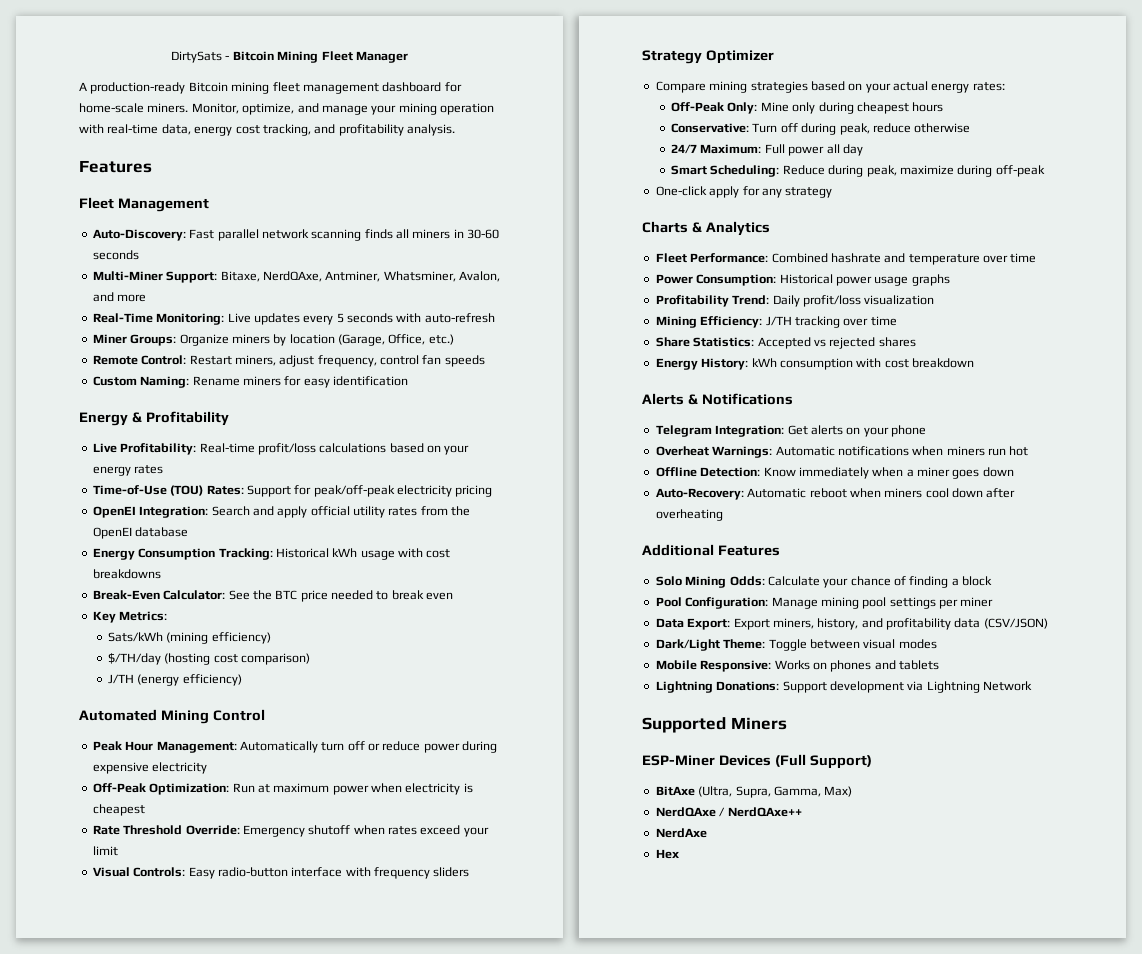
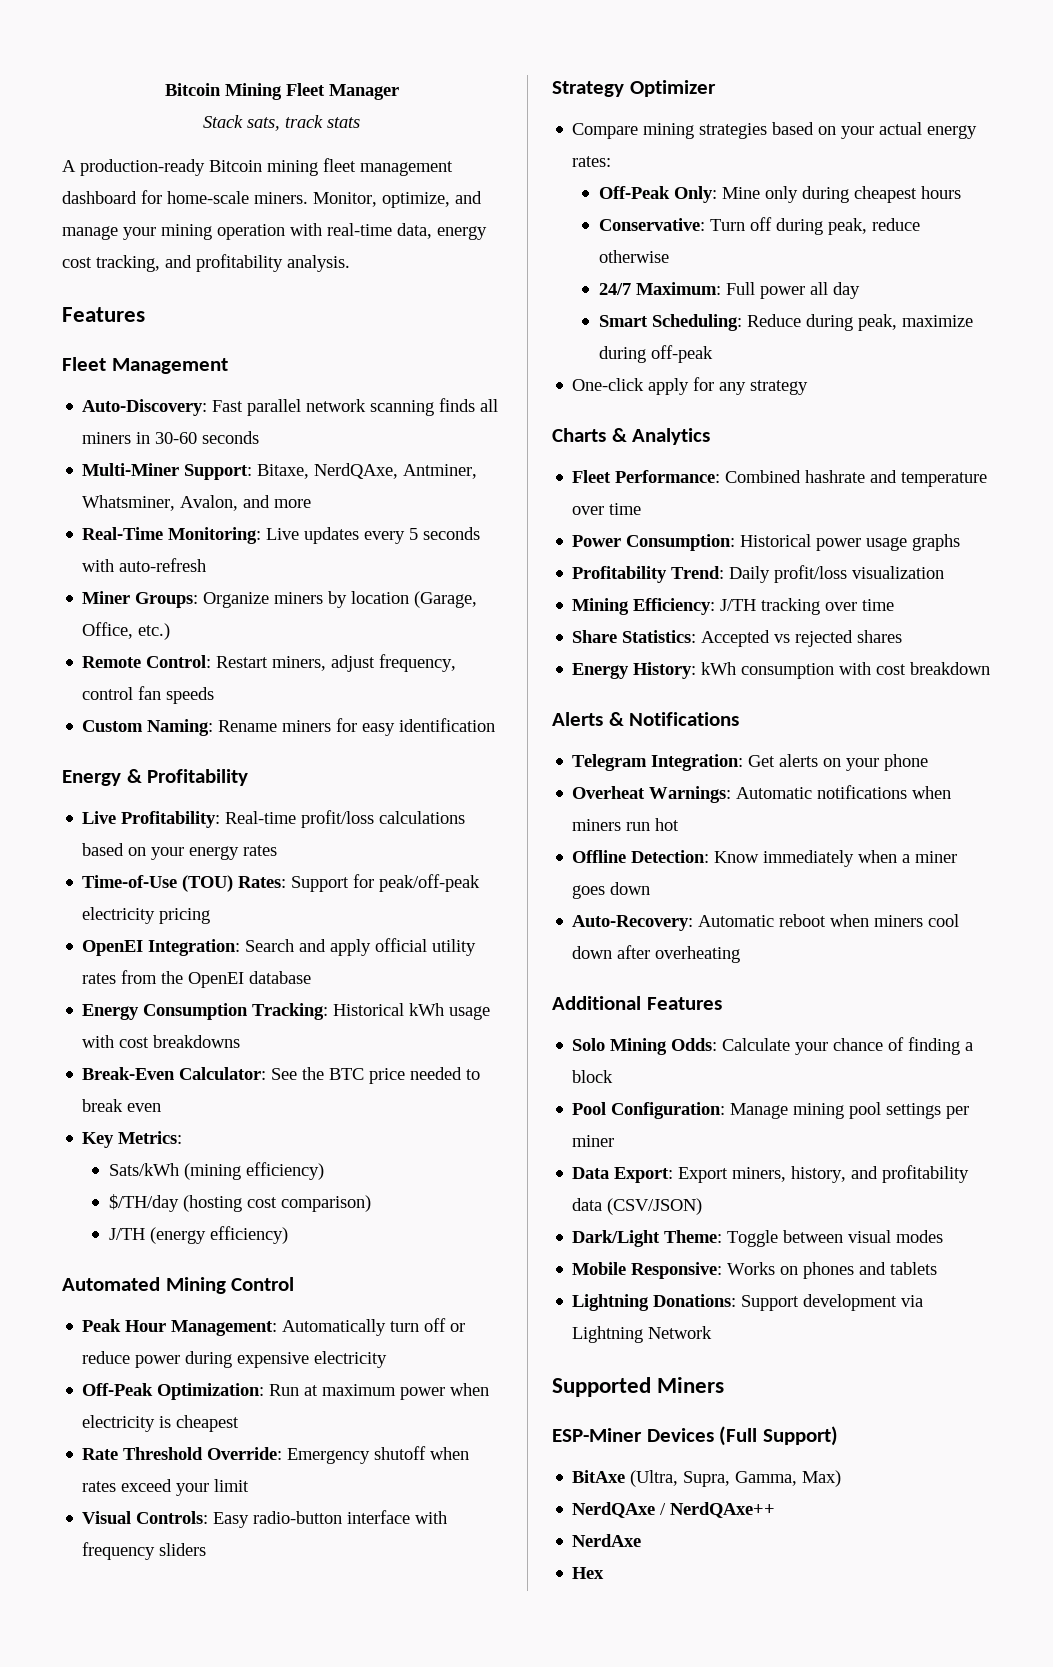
- DirtySats - Bitcoin Mining Fleet Manager
+ Bitcoin Mining Fleet Manager
+ Stack sats, track stats

